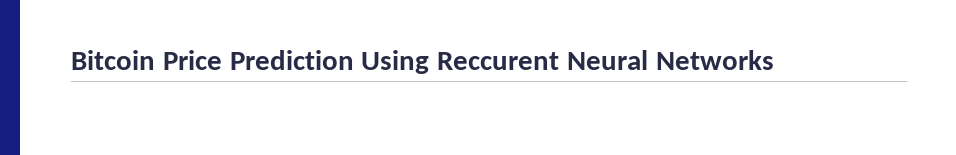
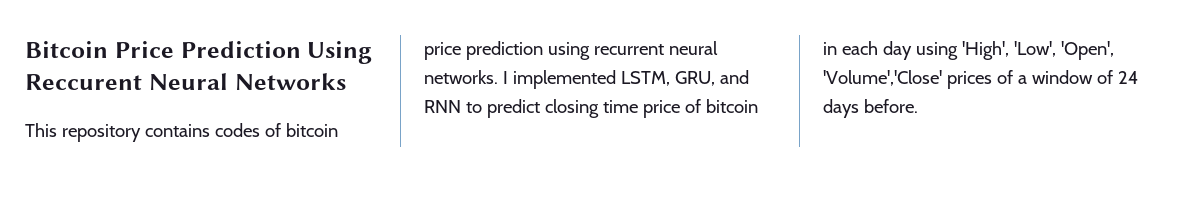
+ This repository contains codes of bitcoin price prediction using recurrent neural networks. I implemented LSTM, GRU, and RNN to predict closing time price of bitcoin in each day using 'High', 'Low', 'Open', 'Volume','Close' prices of a window of 24 days before.

